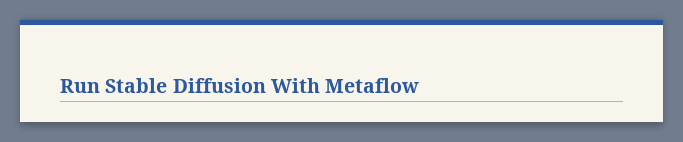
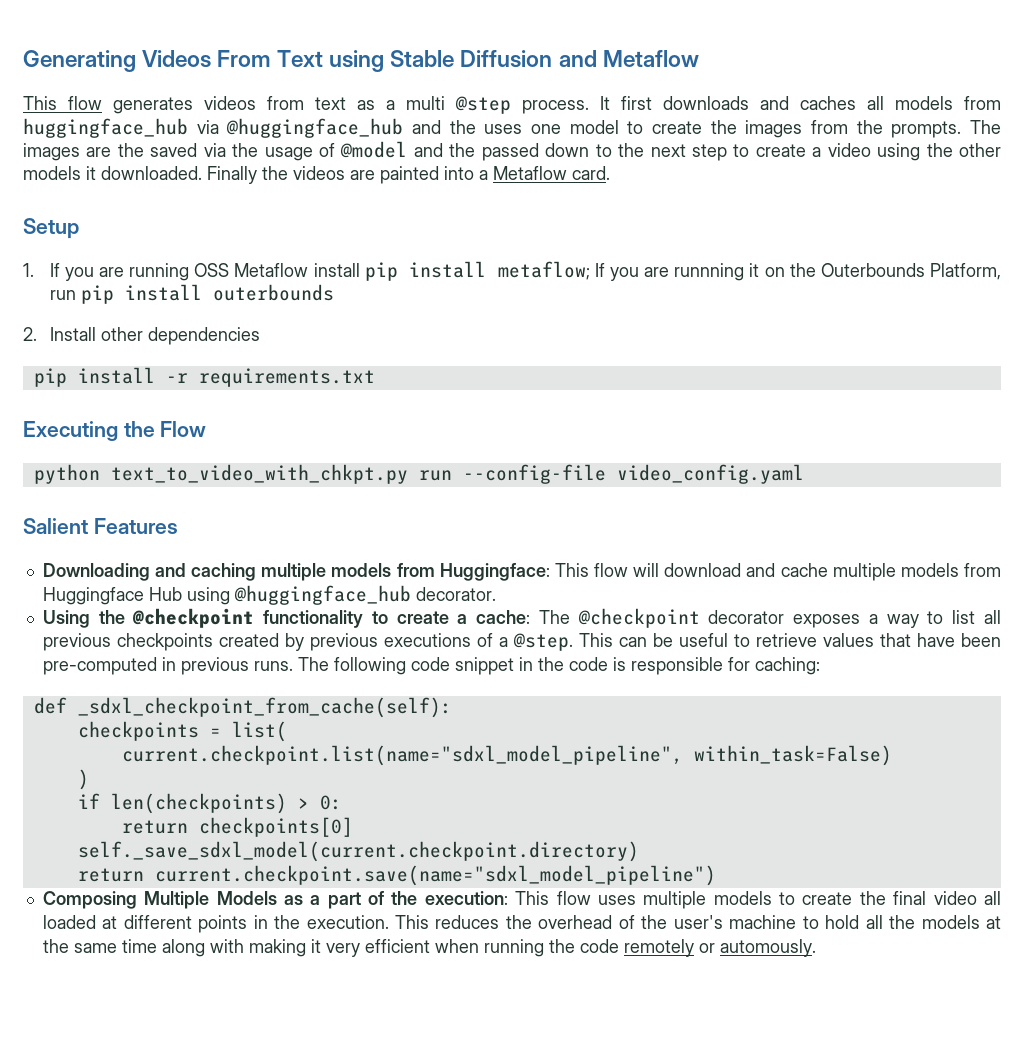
- Run Stable Diffusion With Metaflow
+ Generating Videos From Text using Stable Diffusion and Metaflow
+ This flow generates videos from text as a multi @step process. It first downloads and caches all models from huggingface_hub via @huggingface_hub and the uses one model to create the images from the prompts. The images are the saved via the usage of @model and the passed down to the next step to create a video using the other models it downloaded. Finally the videos are painted into a Metaflow card.
+ Setup
+ 1. If you are running OSS Metaflow install pip install metaflow; If you are runnning it on the Outerbounds Platform, run pip install outerbounds
+ 2. Install other dependencies
+ pip install -r requirements.txt
+ Executing the Flow
+ python text_to_video_with_chkpt.py run --config-file video_config.yaml
+ Salient Features
+ Downloading and caching multiple models from Huggingface: This flow will download and cache multiple models from Huggingface Hub using @huggingface_hub decorator.
+ Using the @checkpoint functionality to create a cache: The @checkpoint decorator exposes a way to list all previous checkpoints created by previous executions of a @step. This can be useful to retrieve values that have been pre-computed in previous runs. The following code snippet in the code is responsible for caching:
+ def _sdxl_checkpoint_from_cache(self):
+ checkpoints = list(
+ current.checkpoint.list(name="sdxl_model_pipeline", within_task=False)
+ )
+ if len(checkpoints) > 0:
+ return checkpoints[0]
+ self._save_sdxl_model(current.checkpoint.directory)
+ return current.checkpoint.save(name="sdxl_model_pipeline")
+ Composing Multiple Models as a part of the execution: This flow uses multiple models to create the final video all loaded at different points in the execution. This reduces the overhead of the user's machine to hold all the models at the same time along with making it very efficient when running the code remotely or automously.

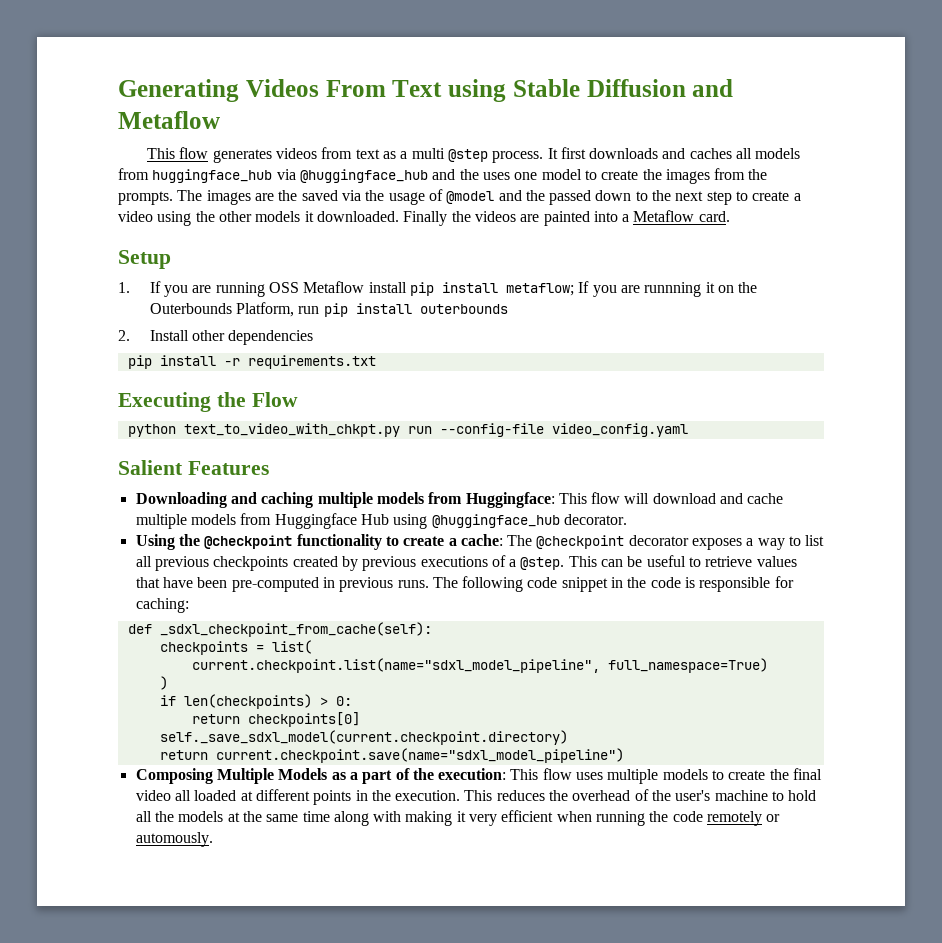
- current.checkpoint.list(name="sdxl_model_pipeline", within_task=False)
+ current.checkpoint.list(name="sdxl_model_pipeline", full_namespace=True)

